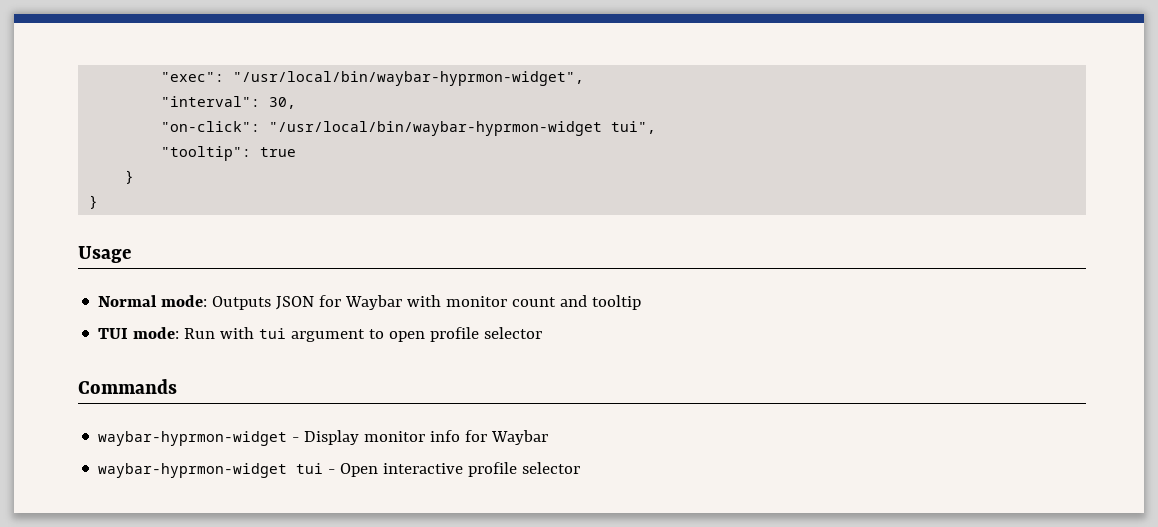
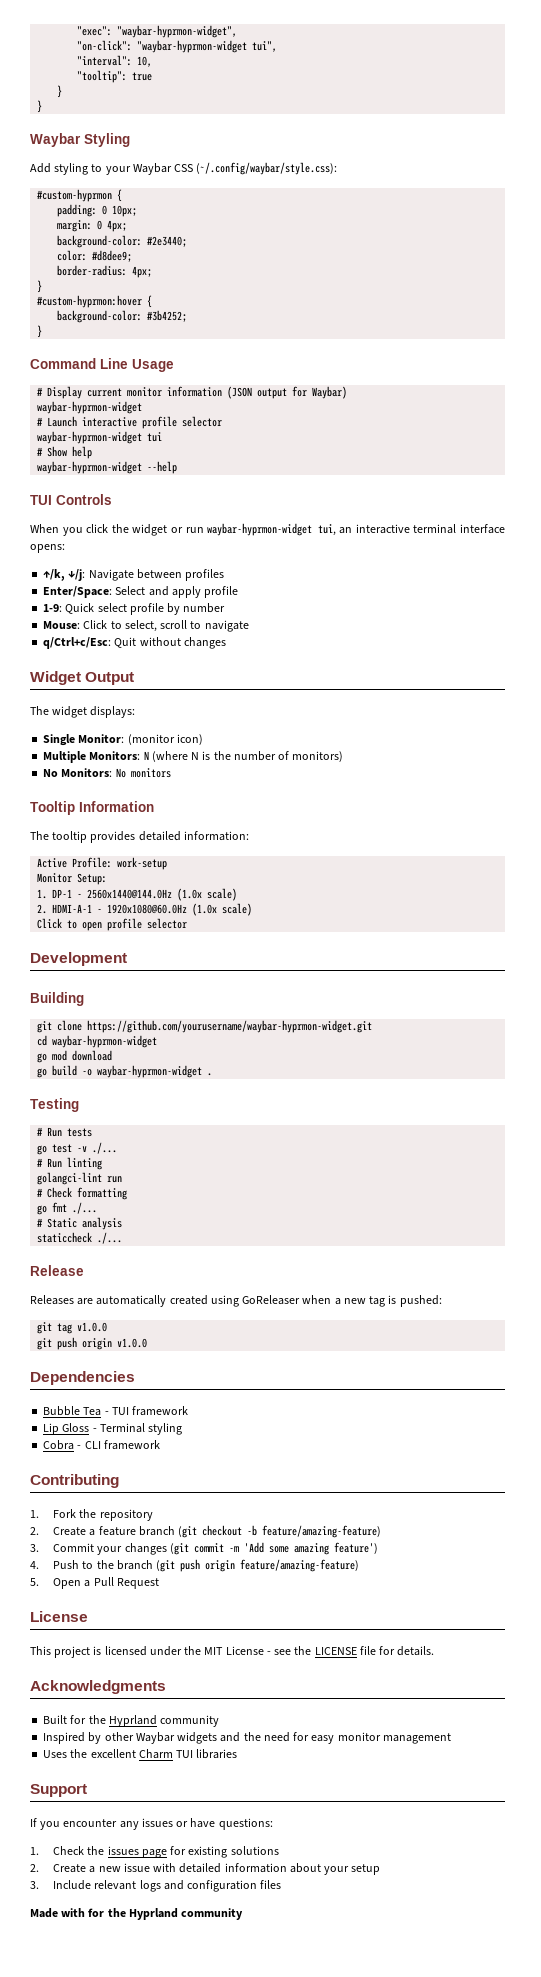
- "exec": "/usr/local/bin/waybar-hyprmon-widget",
- "interval": 30,
- "on-click": "/usr/local/bin/waybar-hyprmon-widget tui",
+ "exec": "waybar-hyprmon-widget",
+ "on-click": "waybar-hyprmon-widget tui",
+ "interval": 10,
  "tooltip": true
  }
  }
- Usage
- Normal mode: Outputs JSON for Waybar with monitor count and tooltip
- TUI mode: Run with tui argument to open profile selector
- Commands
- waybar-hyprmon-widget - Display monitor info for Waybar
- waybar-hyprmon-widget tui - Open interactive profile selector
+ Waybar Styling
+ Add styling to your Waybar CSS (~/.config/waybar/style.css):
+ #custom-hyprmon {
+ padding: 0 10px;
+ margin: 0 4px;
+ background-color: #2e3440;
+ color: #d8dee9;
+ border-radius: 4px;
+ }
+ #custom-hyprmon:hover {
+ background-color: #3b4252;
+ }
+ Command Line Usage
+ # Display current monitor information (JSON output for Waybar)
+ waybar-hyprmon-widget
+ # Launch interactive profile selector
+ waybar-hyprmon-widget tui
+ # Show help
+ waybar-hyprmon-widget --help
+ TUI Controls
+ When you click the widget or run waybar-hyprmon-widget tui, an interactive terminal interface opens:
+ ↑/k, ↓/j: Navigate between profiles
+ Enter/Space: Select and apply profile
+ 1-9: Quick select profile by number
+ Mouse: Click to select, scroll to navigate
+ q/Ctrl+c/Esc: Quit without changes
+ Widget Output
+ The widget displays:
+ Single Monitor: (monitor icon)
+ Multiple Monitors: N (where N is the number of monitors)
+ No Monitors: No monitors
+ Tooltip Information
+ The tooltip provides detailed information:
+ Active Profile: work-setup
+ Monitor Setup:
+ 1. DP-1 - 2560x1440@144.0Hz (1.0x scale)
+ 2. HDMI-A-1 - 1920x1080@60.0Hz (1.0x scale)
+ Click to open profile selector
+ Development
+ Building
+ git clone https://github.com/yourusername/waybar-hyprmon-widget.git
+ cd waybar-hyprmon-widget
+ go mod download
+ go build -o waybar-hyprmon-widget .
+ Testing
+ # Run tests
+ go test -v ./...
+ # Run linting
+ golangci-lint run
+ # Check formatting
+ go fmt ./...
+ # Static analysis
+ staticcheck ./...
+ Release
+ Releases are automatically created using GoReleaser when a new tag is pushed:
+ git tag v1.0.0
+ git push origin v1.0.0
+ Dependencies
+ Bubble Tea - TUI framework
+ Lip Gloss - Terminal styling
+ Cobra - CLI framework
+ Contributing
+ 1. Fork the repository
+ 2. Create a feature branch (git checkout -b feature/amazing-feature)
+ 3. Commit your changes (git commit -m 'Add some amazing feature')
+ 4. Push to the branch (git push origin feature/amazing-feature)
+ 5. Open a Pull Request
+ License
+ This project is licensed under the MIT License - see the LICENSE file for details.
+ Acknowledgments
+ Built for the Hyprland community
+ Inspired by other Waybar widgets and the need for easy monitor management
+ Uses the excellent Charm TUI libraries
+ Support
+ If you encounter any issues or have questions:
+ 1. Check the issues page for existing solutions
+ 2. Create a new issue with detailed information about your setup
+ 3. Include relevant logs and configuration files
+ Made with for the Hyprland community

